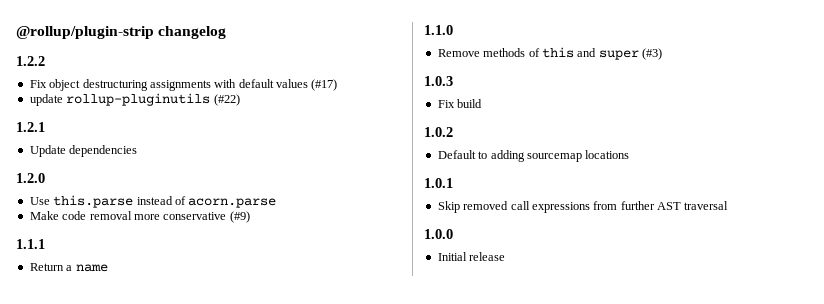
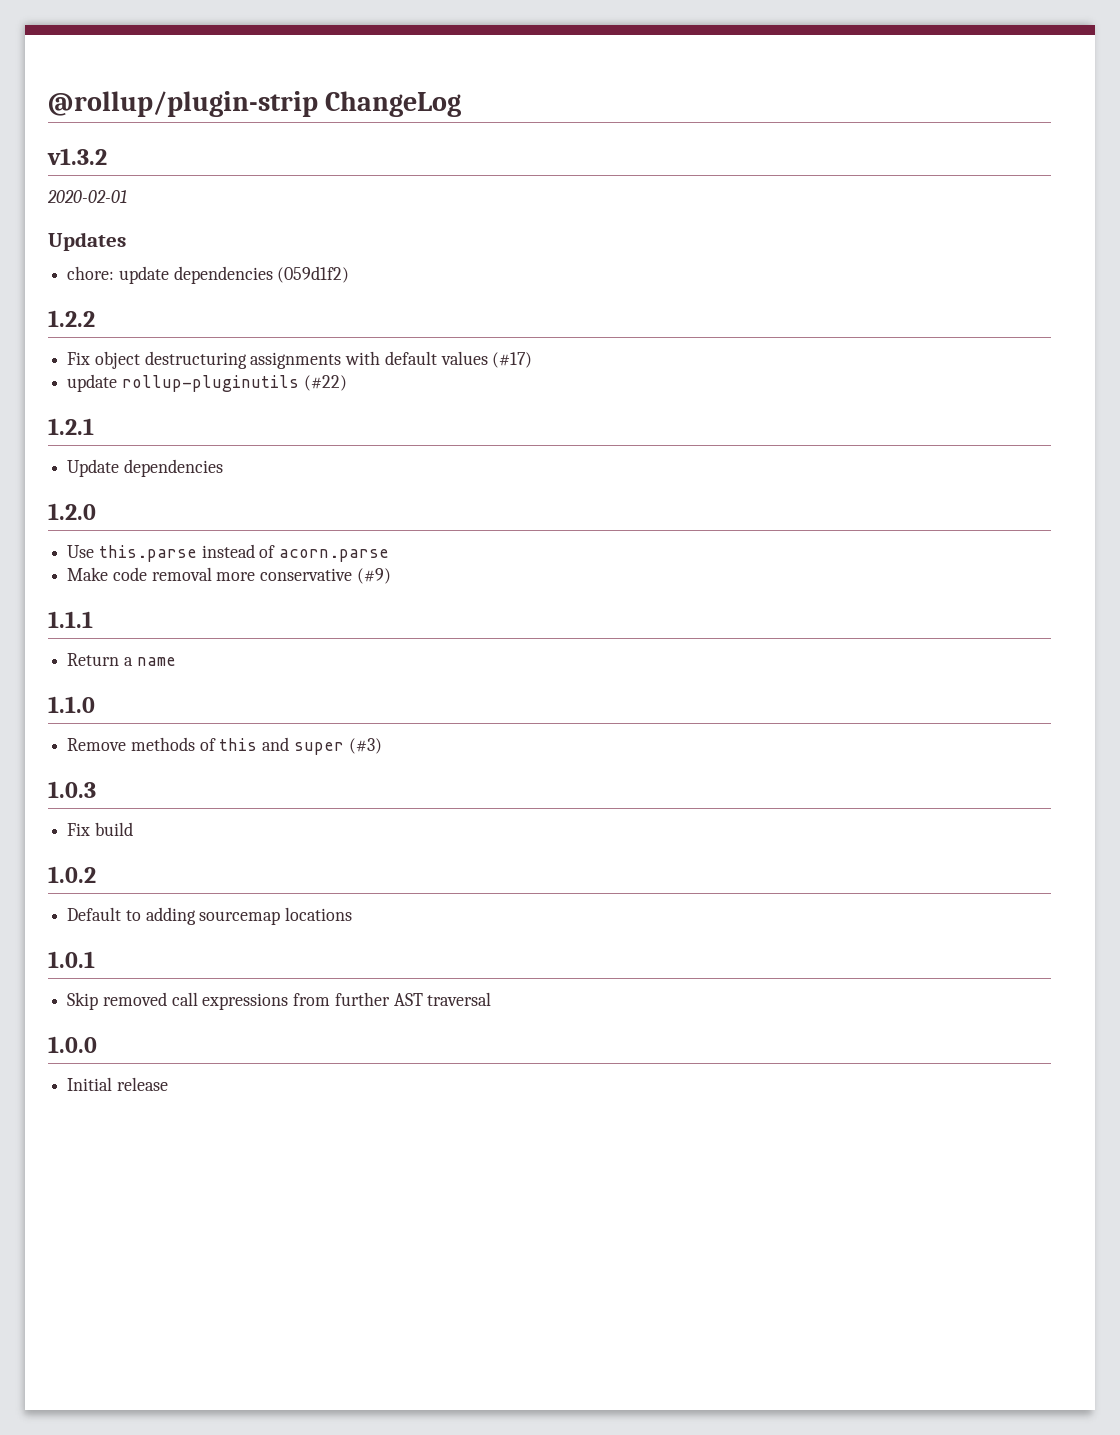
- @rollup/plugin-strip changelog
+ @rollup/plugin-strip ChangeLog
+ v1.3.2
+ 2020-02-01
+ Updates
+ chore: update dependencies (059d1f2)

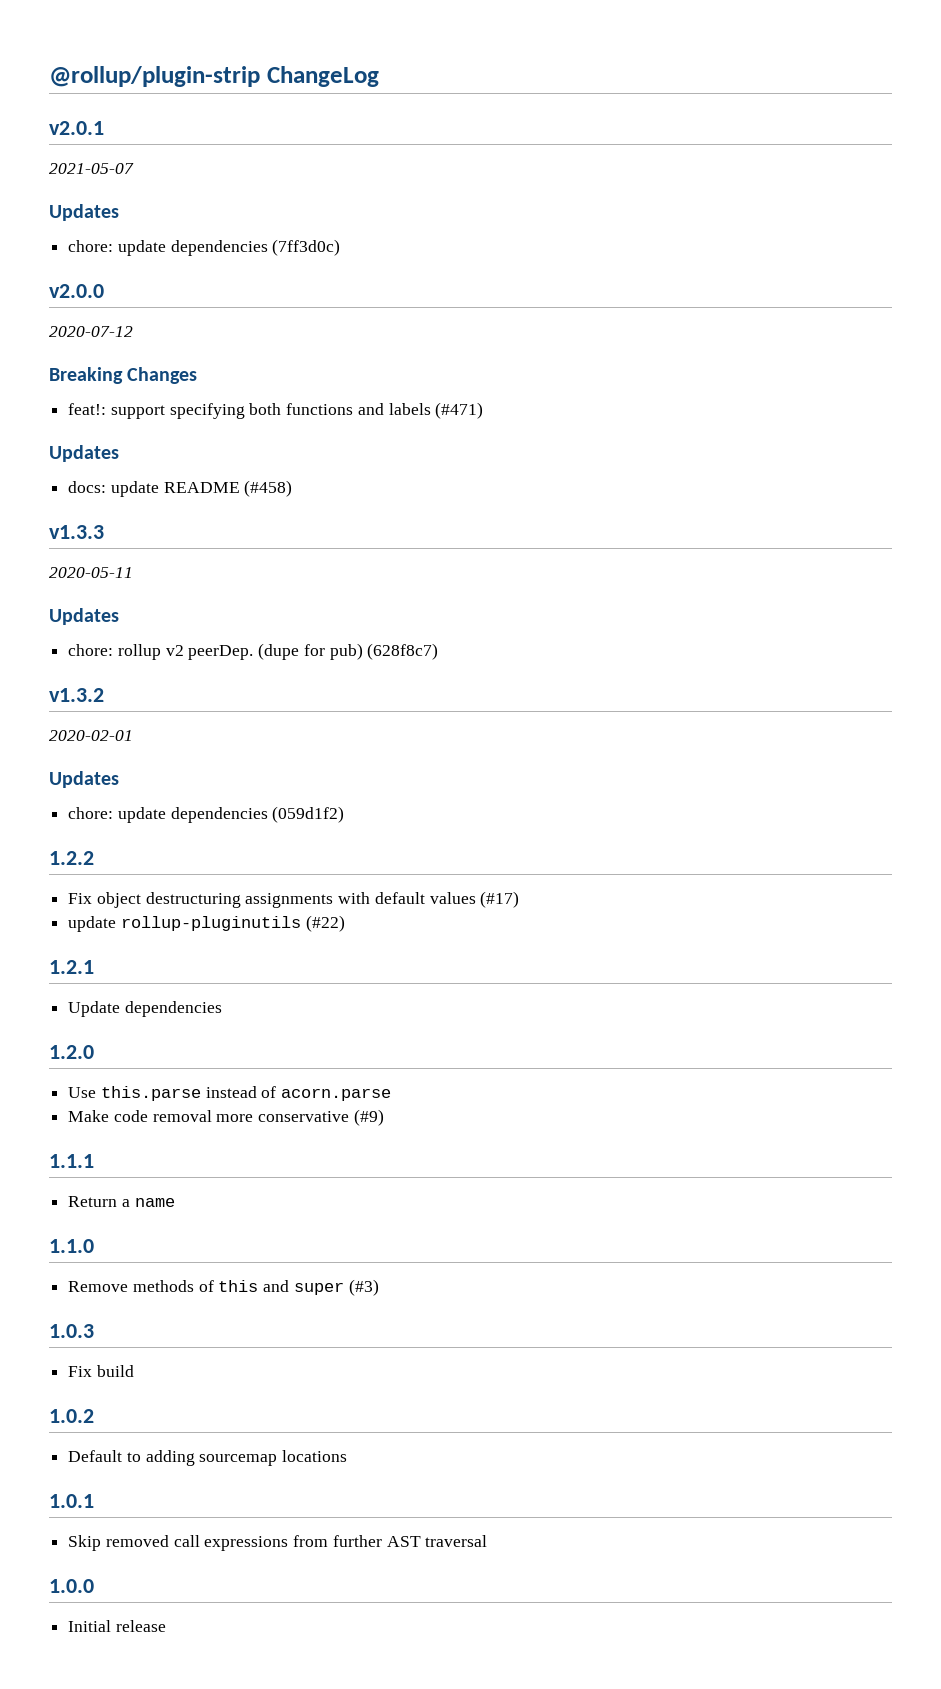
+ v2.0.1
+ 2021-05-07
+ Updates
+ chore: update dependencies (7ff3d0c)
+ v2.0.0
+ 2020-07-12
+ Breaking Changes
+ feat!: support specifying both functions and labels (#471)
+ Updates
+ docs: update README (#458)
+ v1.3.3
+ 2020-05-11
+ Updates
+ chore: rollup v2 peerDep. (dupe for pub) (628f8c7)

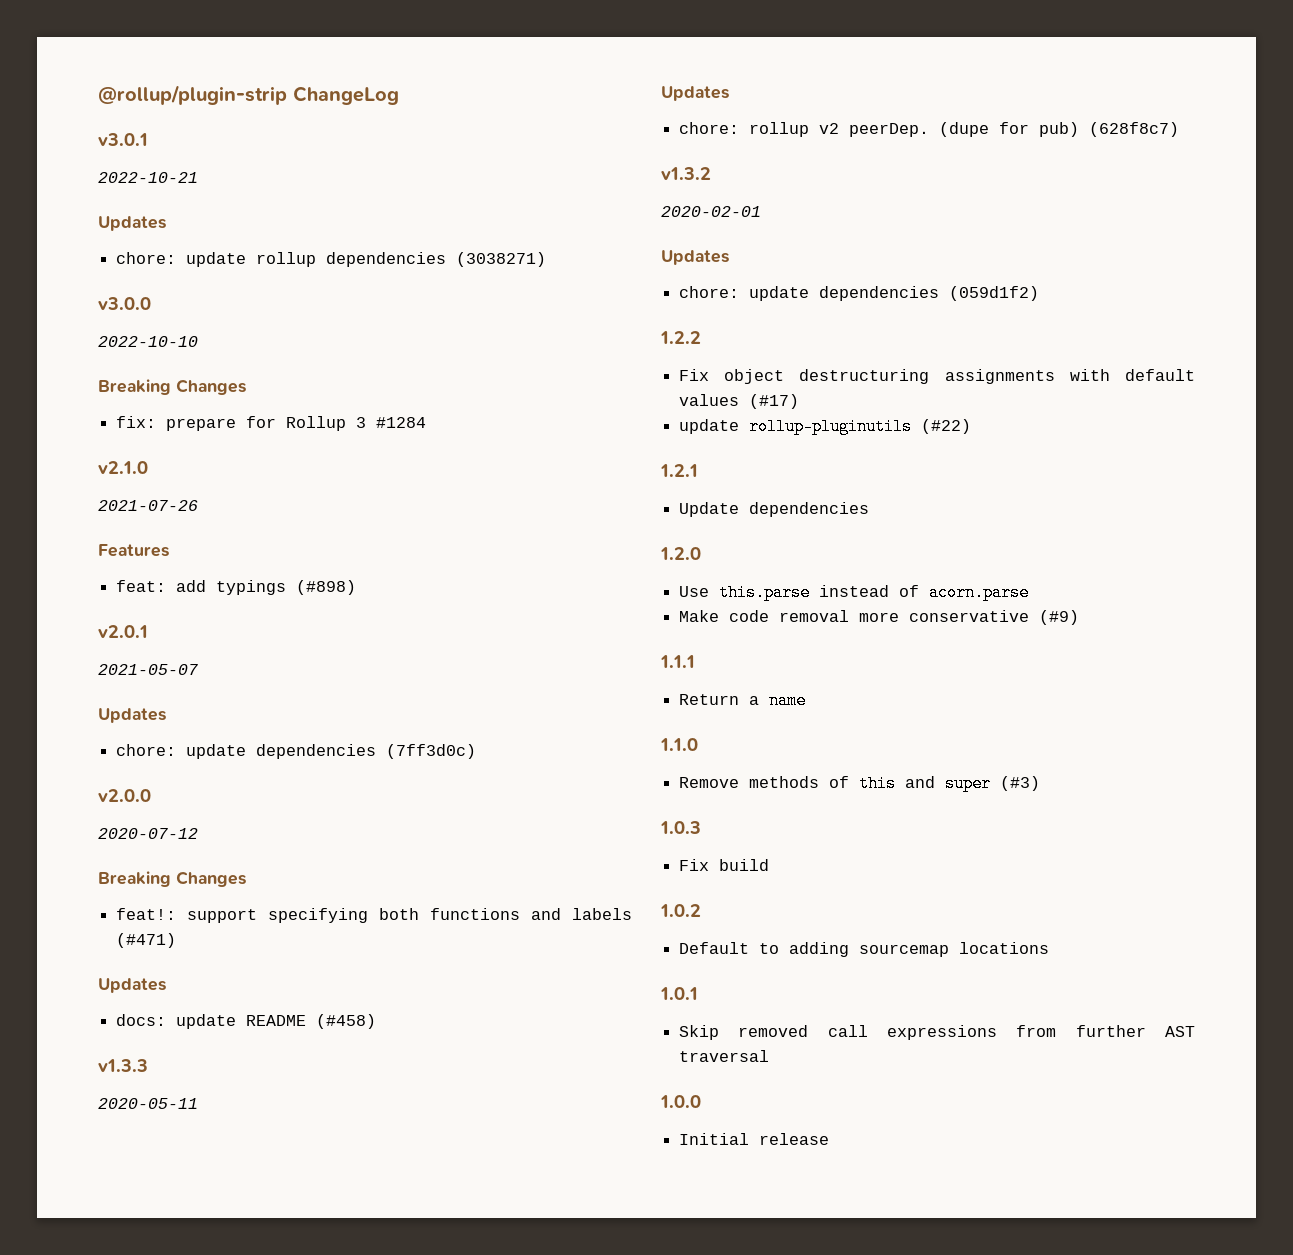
+ v3.0.1
+ 2022-10-21
+ Updates
+ chore: update rollup dependencies (3038271)
+ v3.0.0
+ 2022-10-10
+ Breaking Changes
+ fix: prepare for Rollup 3 #1284
+ v2.1.0
+ 2021-07-26
+ Features
+ feat: add typings (#898)

